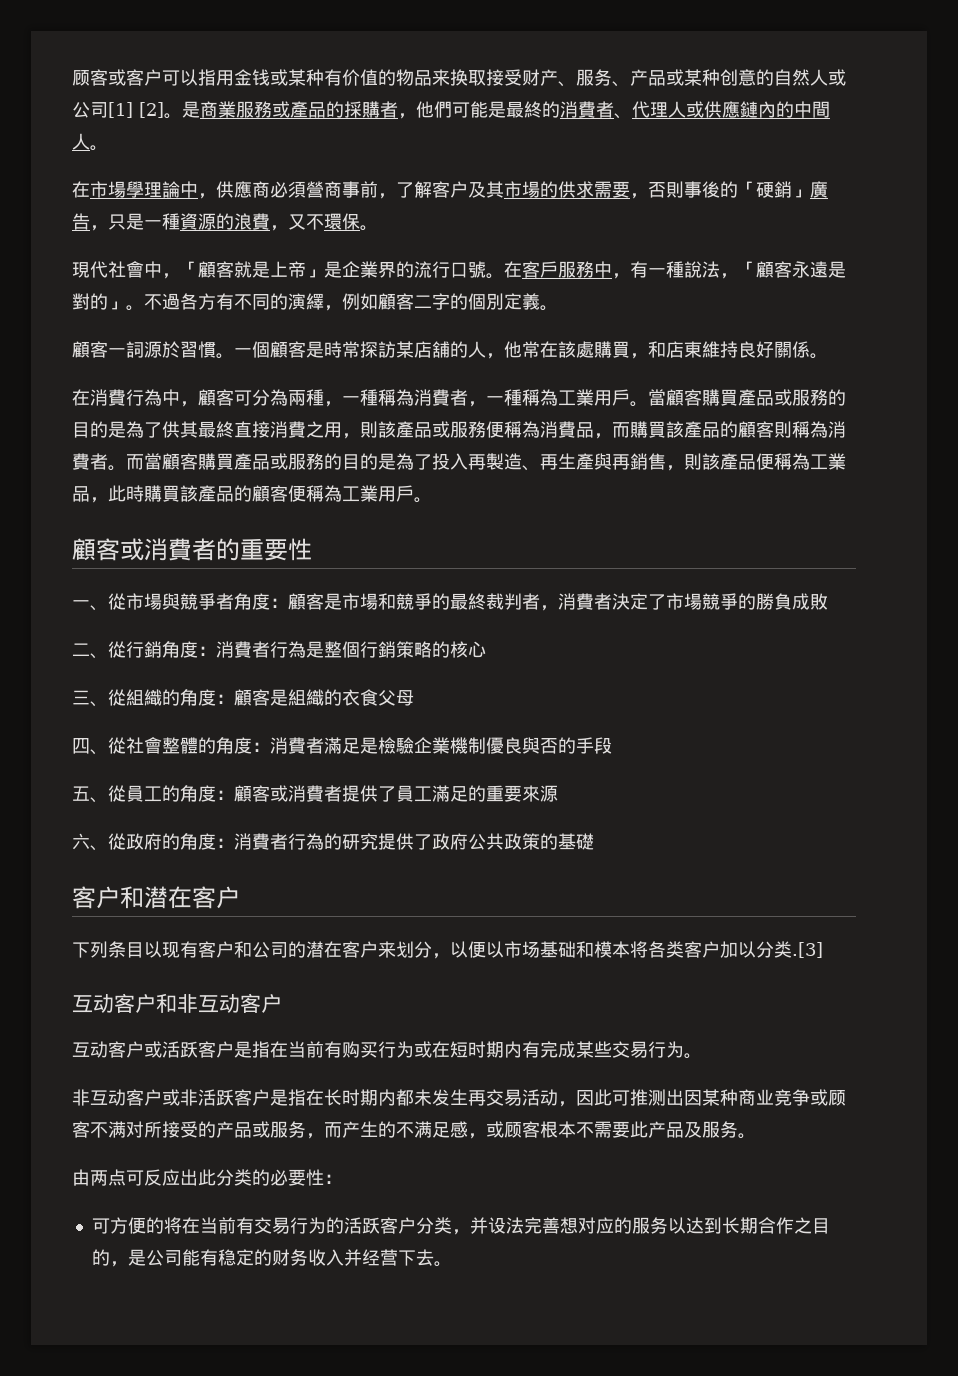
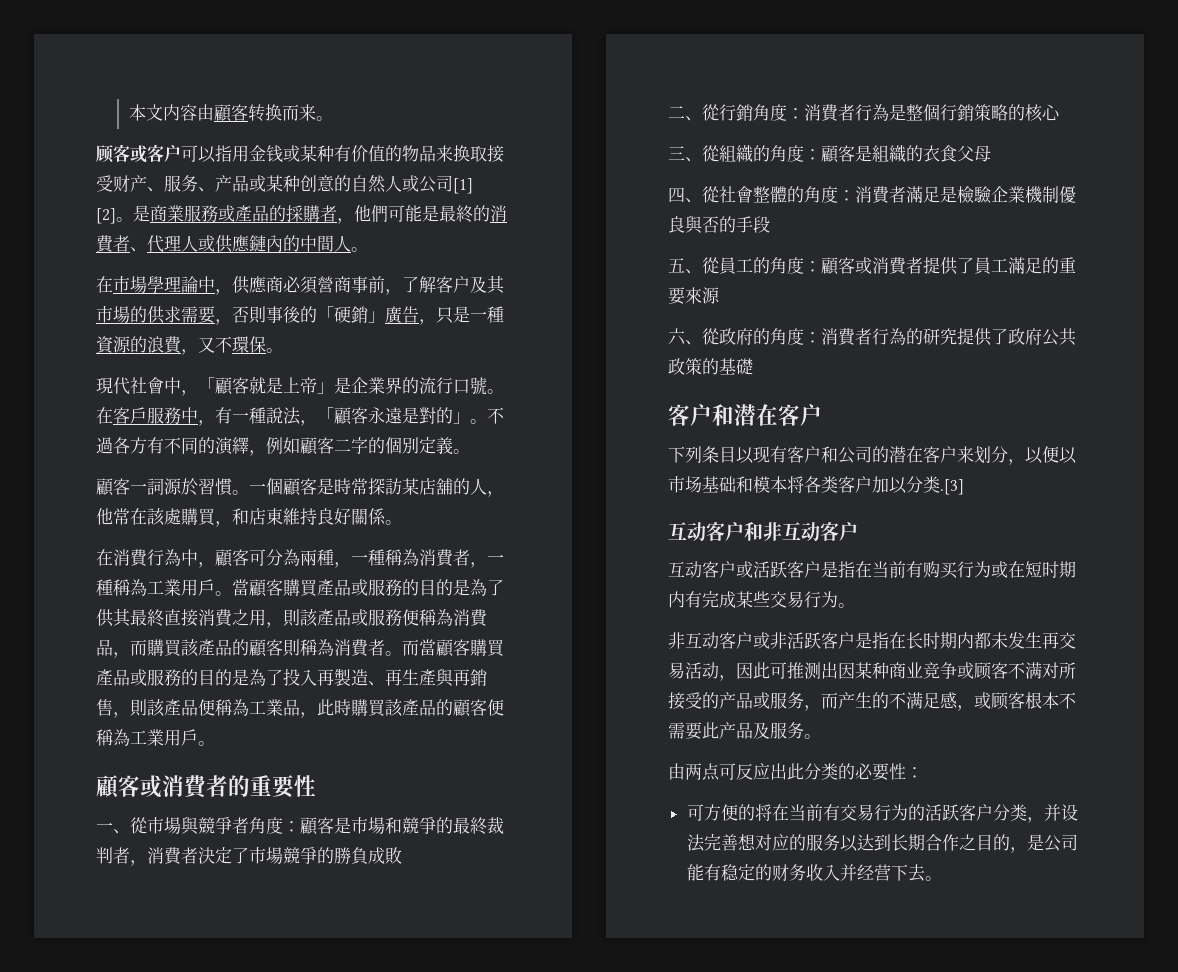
+ 本文内容由顧客转换而来。

